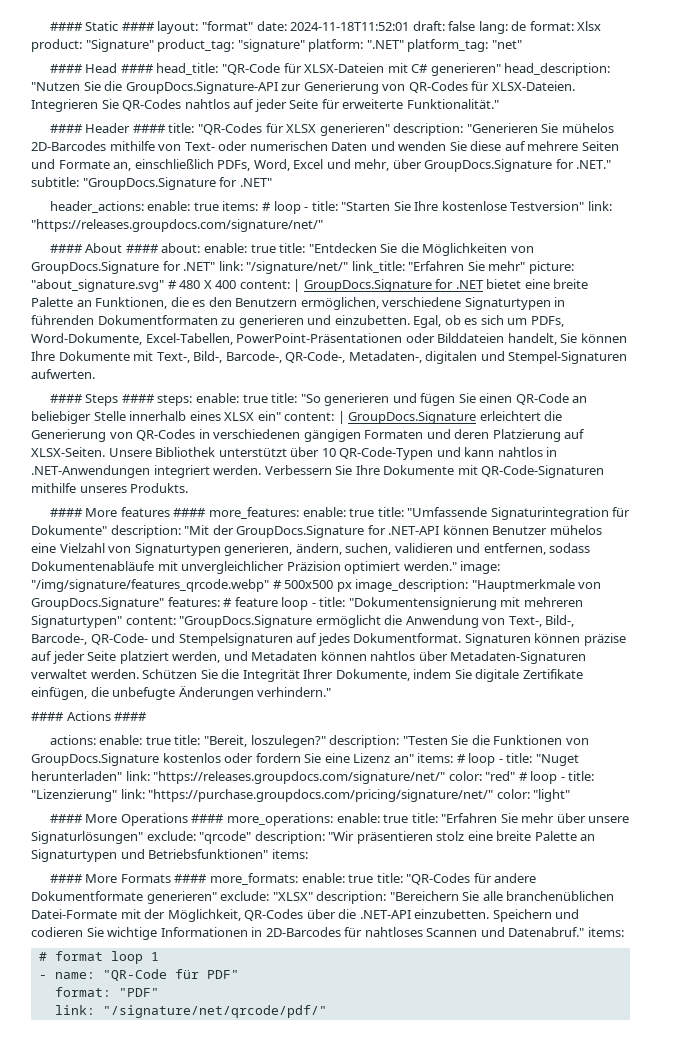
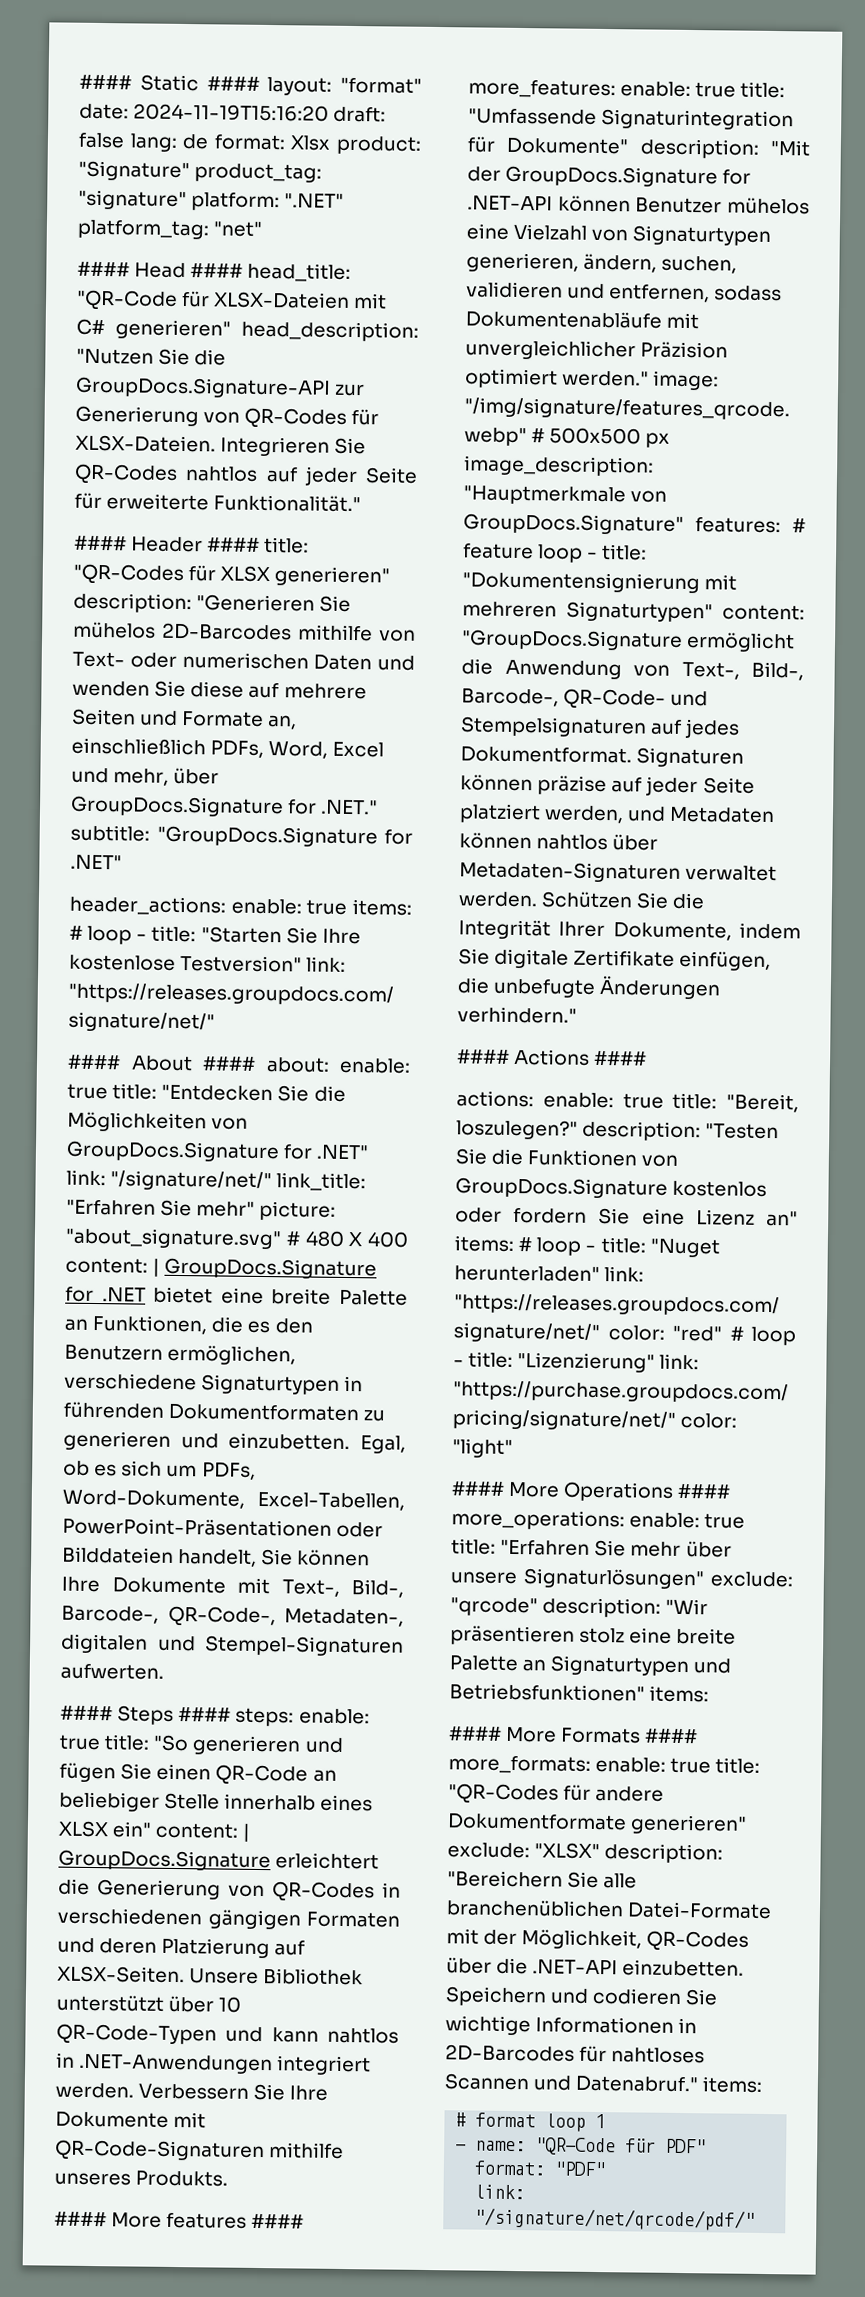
- #### Static #### layout: "format" date: 2024-11-18T11:52:01 draft: false lang: de format: Xlsx product: "Signature" product_tag: "signature" platform: ".NET" platform_tag: "net"
+ #### Static #### layout: "format" date: 2024-11-19T15:16:20 draft: false lang: de format: Xlsx product: "Signature" product_tag: "signature" platform: ".NET" platform_tag: "net"

